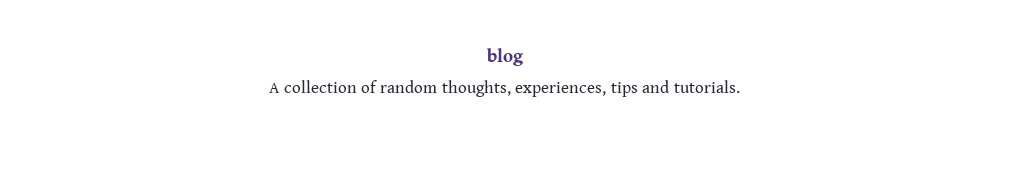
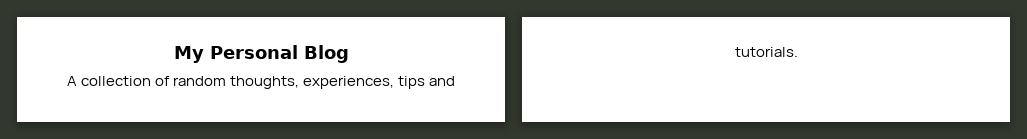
- blog
+ My Personal Blog

